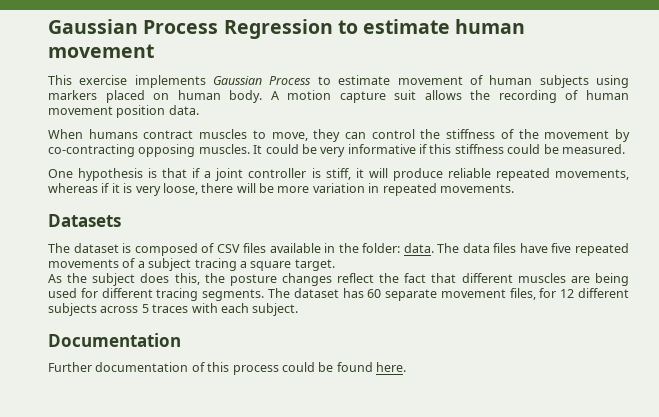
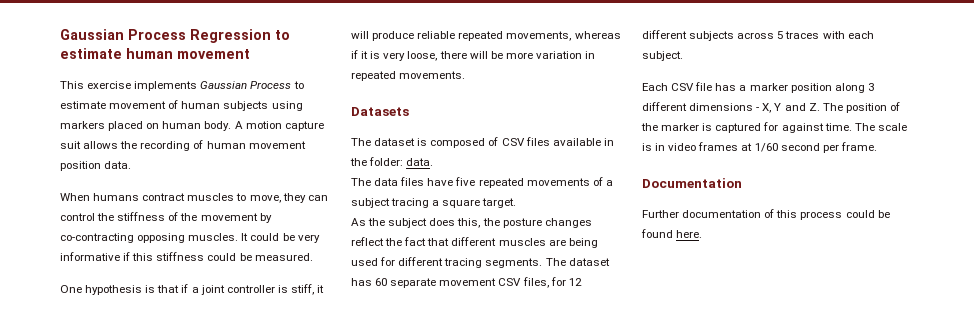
- The dataset is composed of CSV files available in the folder: data. The data files have five repeated movements of a subject tracing a square target.
+ The dataset is composed of CSV files available in the folder: data.
+ The data files have five repeated movements of a subject tracing a square target.
- The dataset has 60 separate movement files, for 12 different subjects across 5 traces with each subject.
+ The dataset has 60 separate movement CSV files, for 12 different subjects across 5 traces with each subject.
+ Each CSV file has a marker position along 3 different dimensions - X, Y and Z. The position of the marker is captured for against time. The scale is in video frames at 1/60 second per frame.

